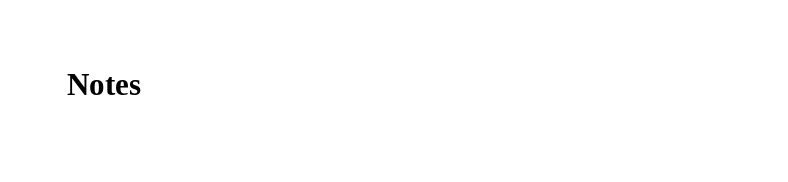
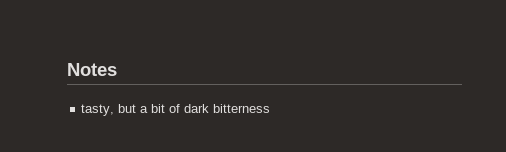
+ tasty, but a bit of dark bitterness

